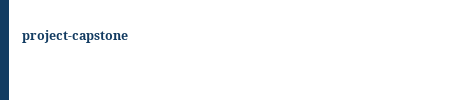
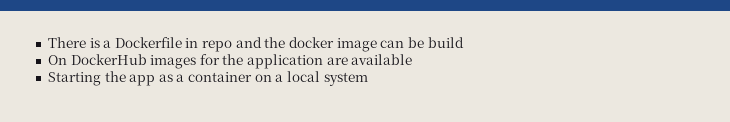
- project-capstone
+ There is a Dockerfile in repo and the docker image can be build
+ On DockerHub images for the application are available
+ Starting the app as a container on a local system

